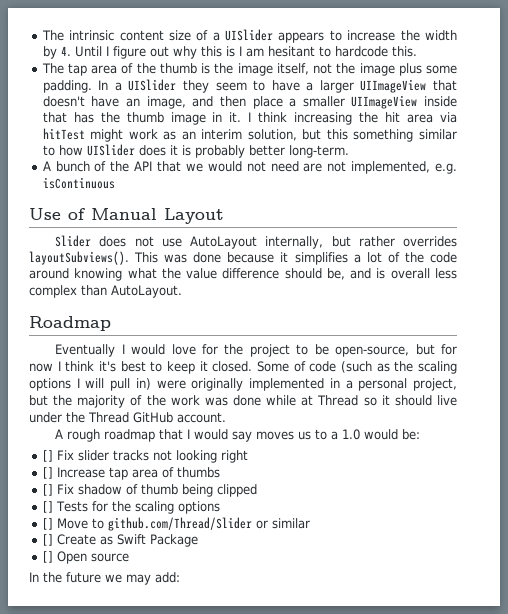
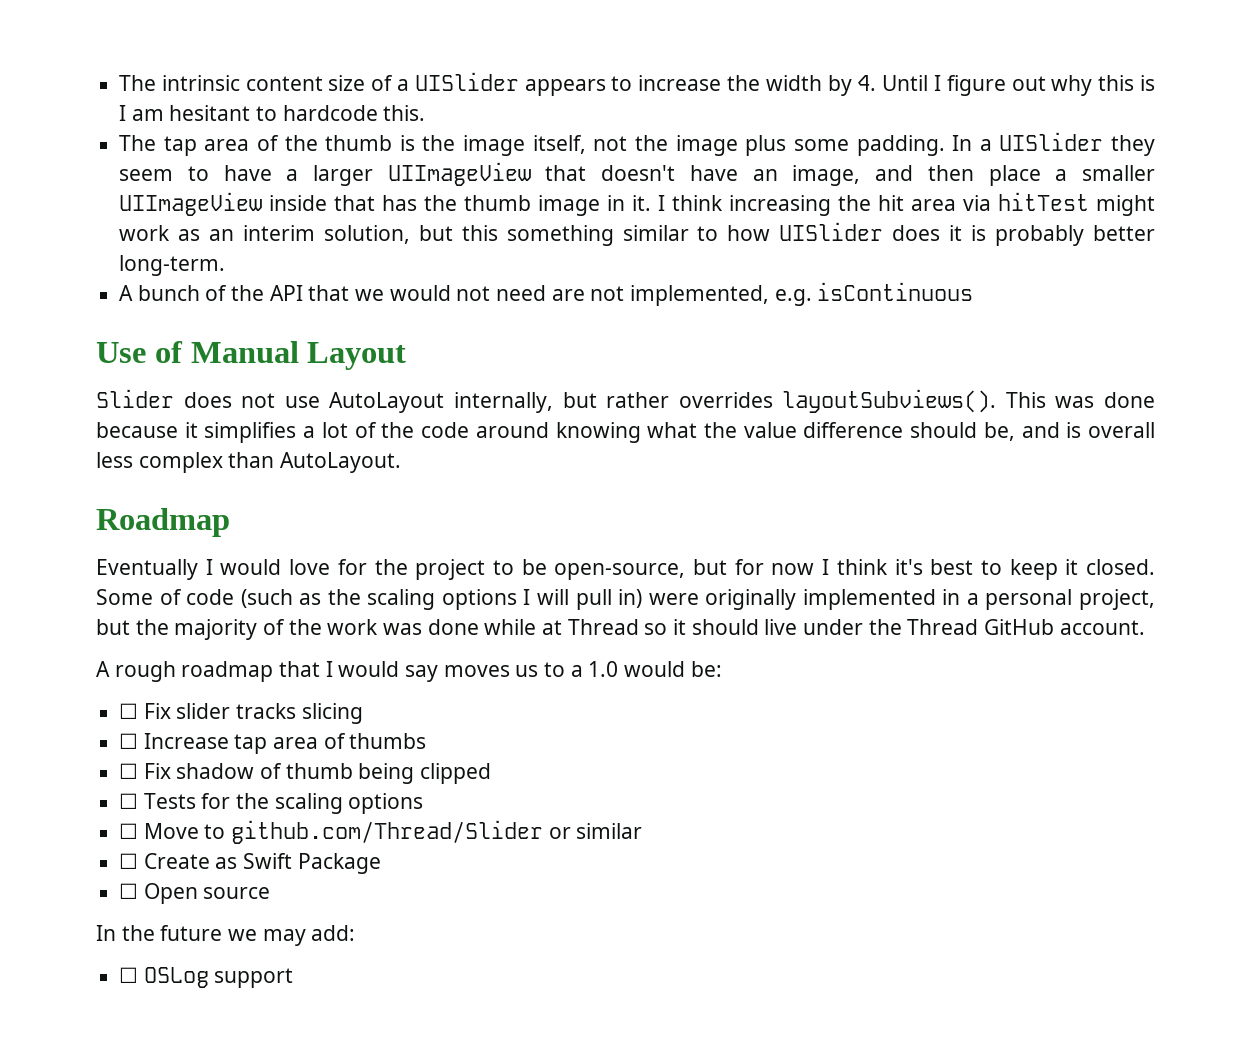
- [] Fix slider tracks not looking right
- [] Increase tap area of thumbs
+ ☐ Fix slider tracks slicing
+ ☐ Increase tap area of thumbs
- [] Fix shadow of thumb being clipped
+ ☐ Fix shadow of thumb being clipped
- [] Tests for the scaling options
+ ☐ Tests for the scaling options
- [] Move to github.com/Thread/Slider or similar
+ ☐ Move to github.com/Thread/Slider or similar
- [] Create as Swift Package
+ ☐ Create as Swift Package
- [] Open source
+ ☐ Open source
+ ☐ OSLog support

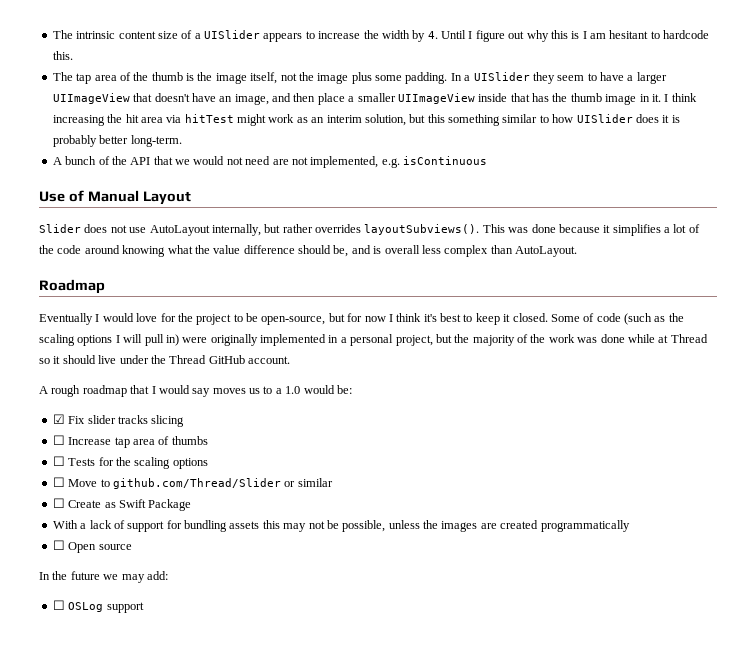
- ☐ Fix slider tracks slicing
+ ☑ Fix slider tracks slicing
- ☐ Fix shadow of thumb being clipped
+ With a lack of support for bundling assets this may not be possible, unless the images are created programmatically

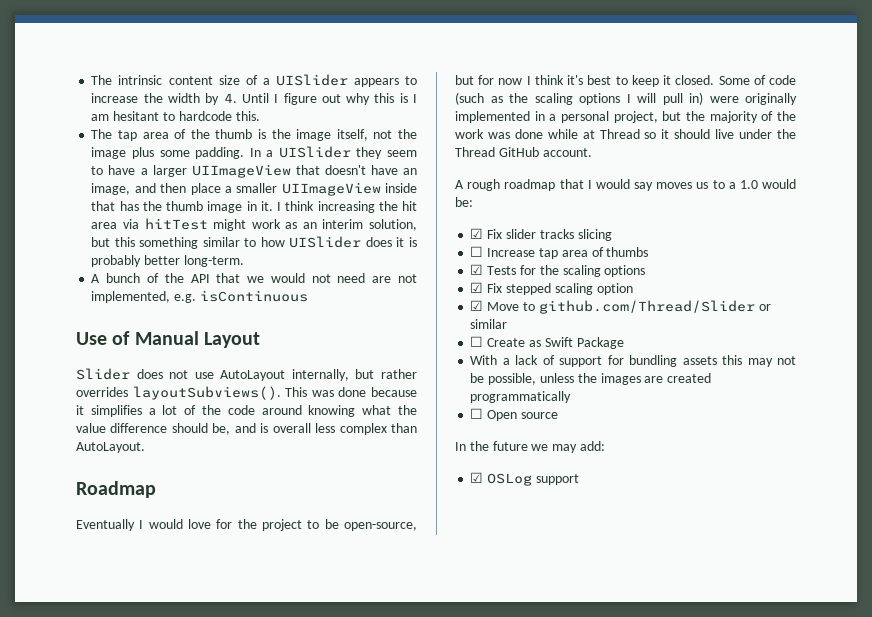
- ☐ Tests for the scaling options
+ ☑ Tests for the scaling options
- ☐ Move to github.com/Thread/Slider or similar
+ ☑ Fix stepped scaling option
+ ☑ Move to github.com/Thread/Slider or similar
- ☐ OSLog support
+ ☑ OSLog support

